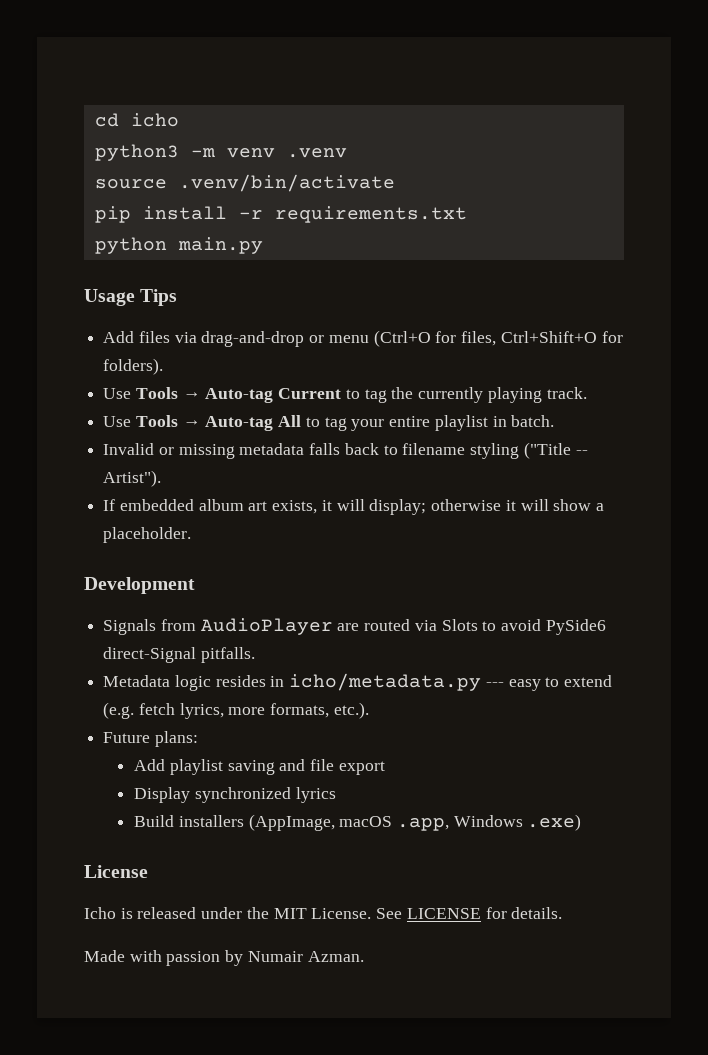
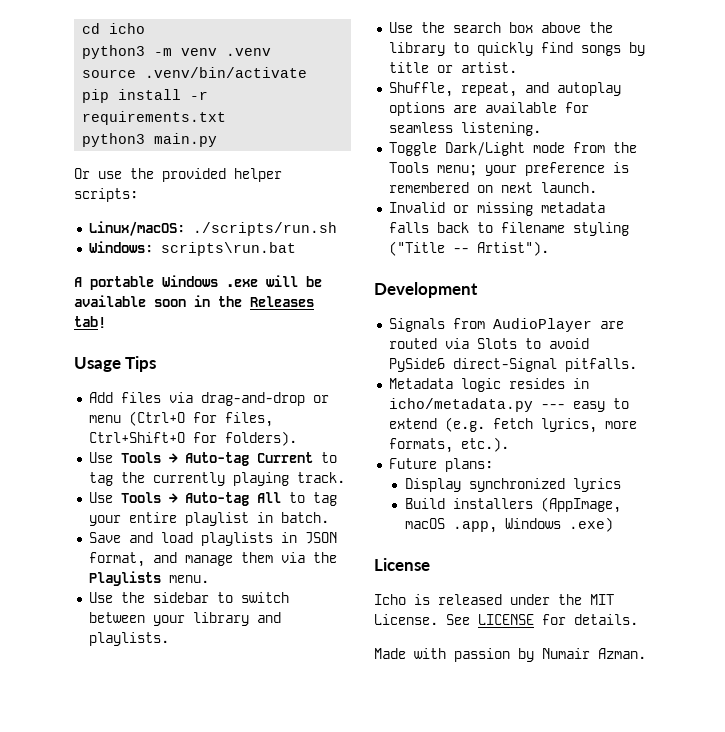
- python main.py
+ python3 main.py
+ Or use the provided helper scripts:
+ Linux/macOS: ./scripts/run.sh
+ Windows: scripts\run.bat
+ A portable Windows .exe will be available soon in the Releases tab!
+ Save and load playlists in JSON format, and manage them via the Playlists menu.
+ Use the sidebar to switch between your library and playlists.
+ Use the search box above the library to quickly find songs by title or artist.
+ Shuffle, repeat, and autoplay options are available for seamless listening.
+ Toggle Dark/Light mode from the Tools menu; your preference is remembered on next launch.
- If embedded album art exists, it will display; otherwise it will show a placeholder.
- Add playlist saving and file export

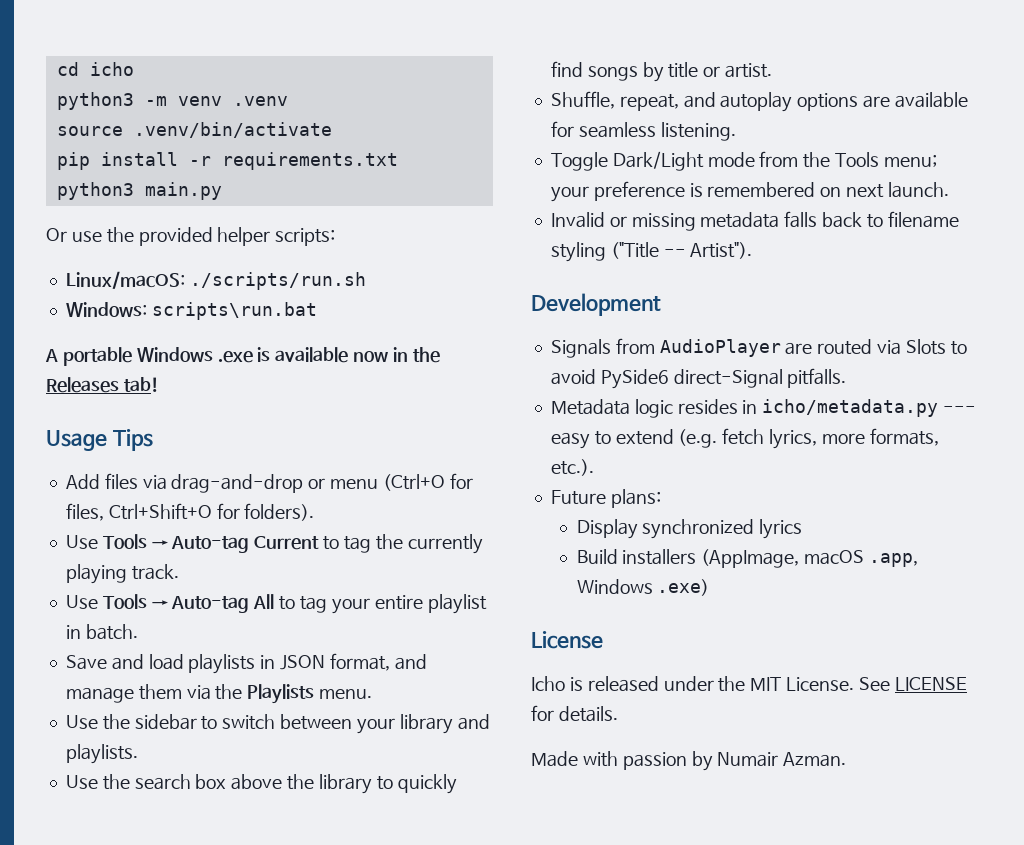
- A portable Windows .exe will be available soon in the Releases tab!
+ A portable Windows .exe is available now in the Releases tab!

